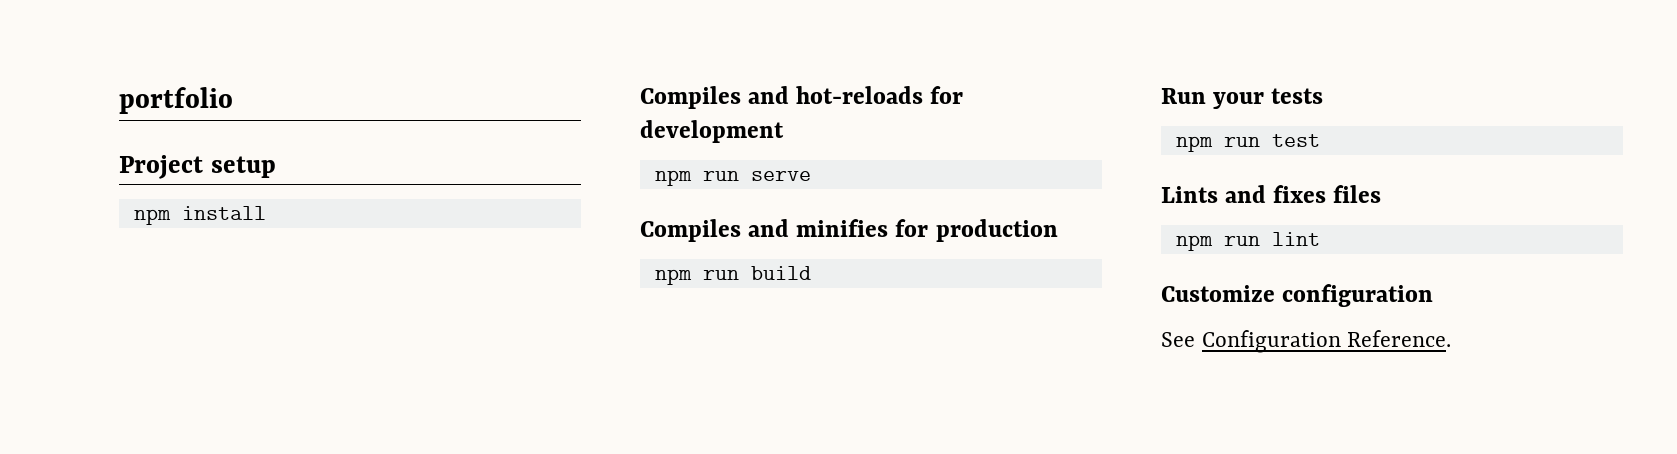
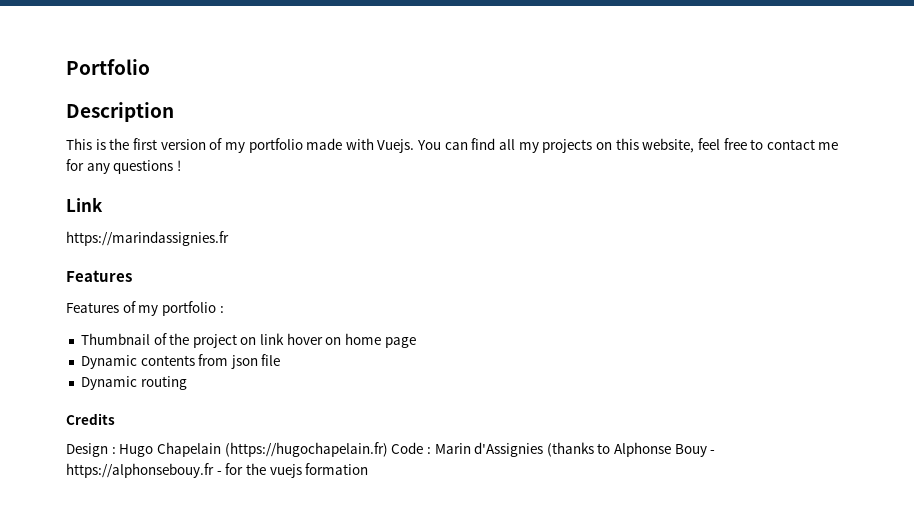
- portfolio
- Project setup
- npm install
- Compiles and hot-reloads for development
- npm run serve
- Compiles and minifies for production
- npm run build
- Run your tests
- npm run test
- Lints and fixes files
- npm run lint
- Customize configuration
- See Configuration Reference.
+ Portfolio
+ Description
+ This is the first version of my portfolio made with Vuejs. You can find all my projects on this website, feel free to contact me for any questions !
+ Link
+ https://marindassignies.fr
+ Features
+ Features of my portfolio :
+ Thumbnail of the project on link hover on home page
+ Dynamic contents from json file
+ Dynamic routing
+ Credits
+ Design : Hugo Chapelain (https://hugochapelain.fr) Code : Marin d'Assignies (thanks to Alphonse Bouy - https://alphonsebouy.fr - for the vuejs formation

